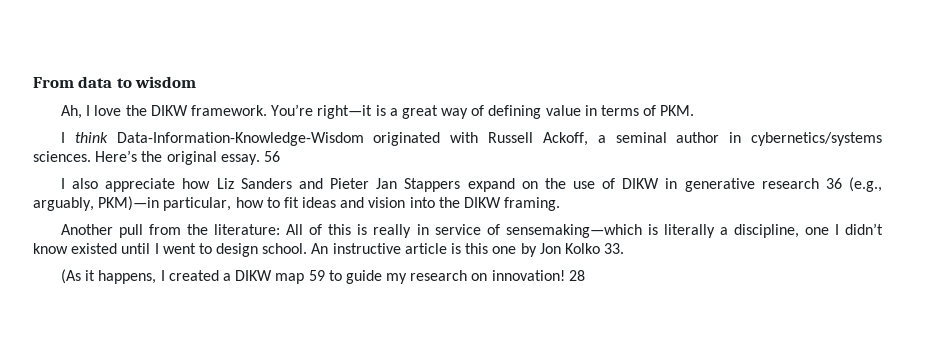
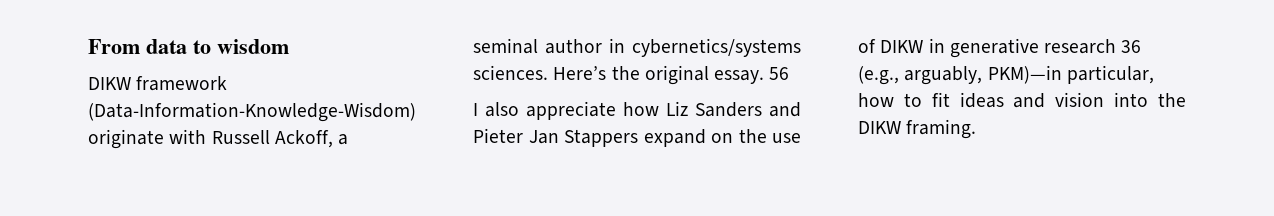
- Ah, I love the DIKW framework. You’re right—it is a great way of defining value in terms of PKM.
- I think Data-Information-Knowledge-Wisdom originated with Russell Ackoff, a seminal author in cybernetics/systems sciences.
+ DIKW framework (Data-Information-Knowledge-Wisdom) originate with Russell Ackoff, a seminal author in cybernetics/systems sciences.
- Another pull from the literature: All of this is really in service of sensemaking—which is literally a discipline, one I didn’t know existed until I went to design school. An instructive article is this one by Jon Kolko 33.
- (As it happens, I created a DIKW map 59 to guide my research on innovation! 28

